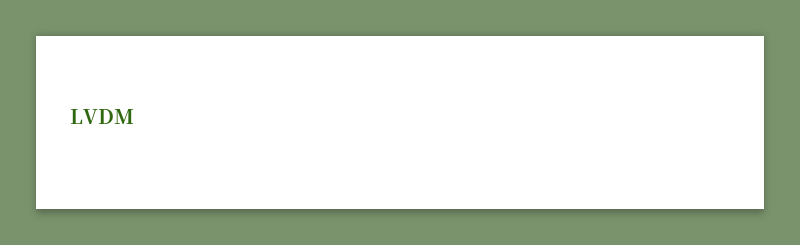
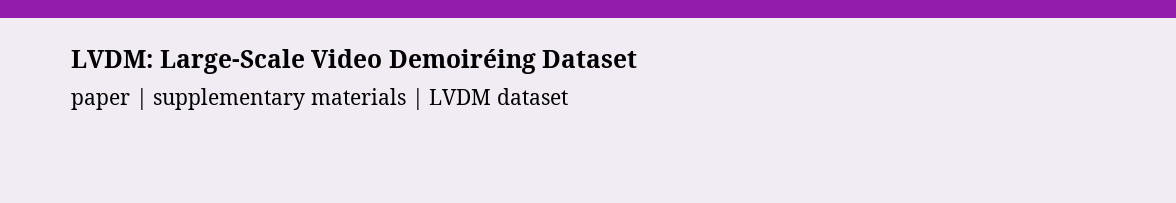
- LVDM
+ LVDM: Large-Scale Video Demoiréing Dataset
+ paper | supplementary materials | LVDM dataset

